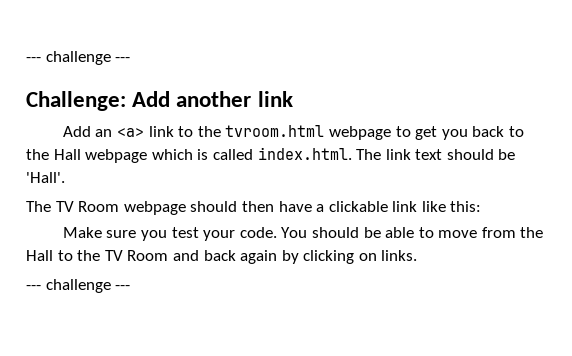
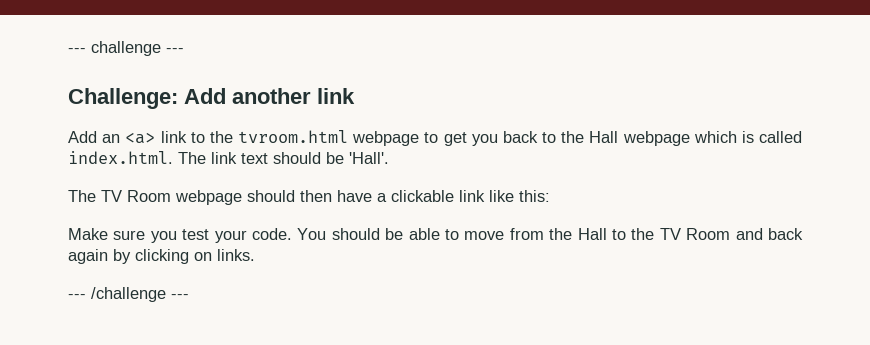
  You should be able to move from the Hall to the TV Room and back again by clicking on links.
- --- challenge ---
+ --- /challenge ---

